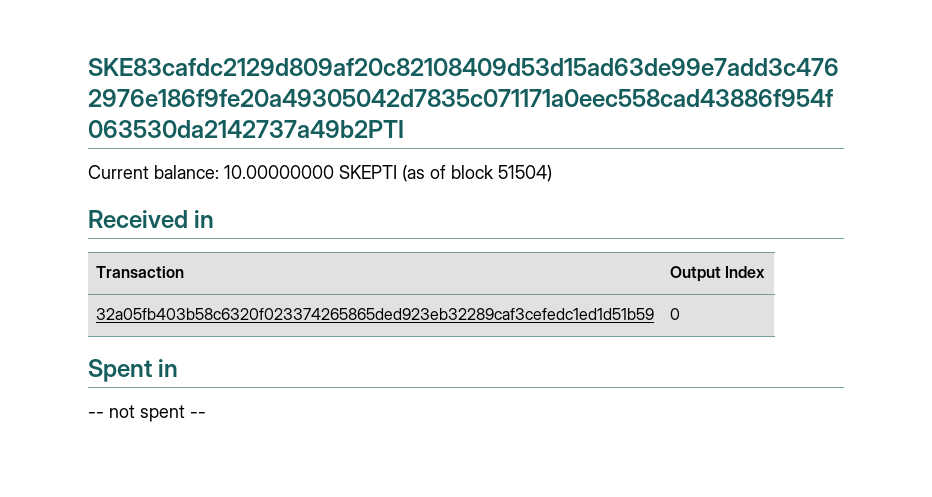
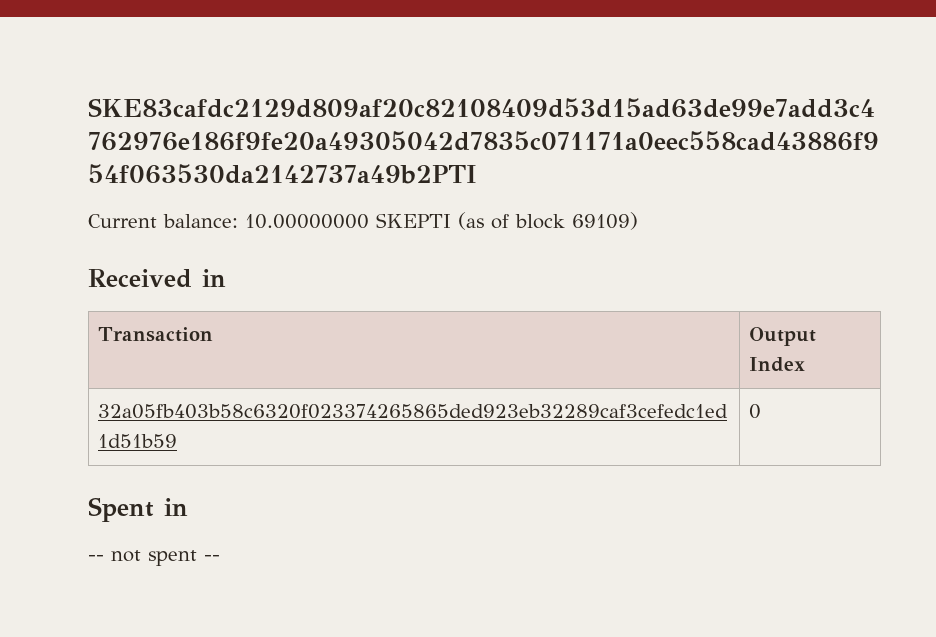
- Current balance: 10.00000000 SKEPTI (as of block 51504)
+ Current balance: 10.00000000 SKEPTI (as of block 69109)

